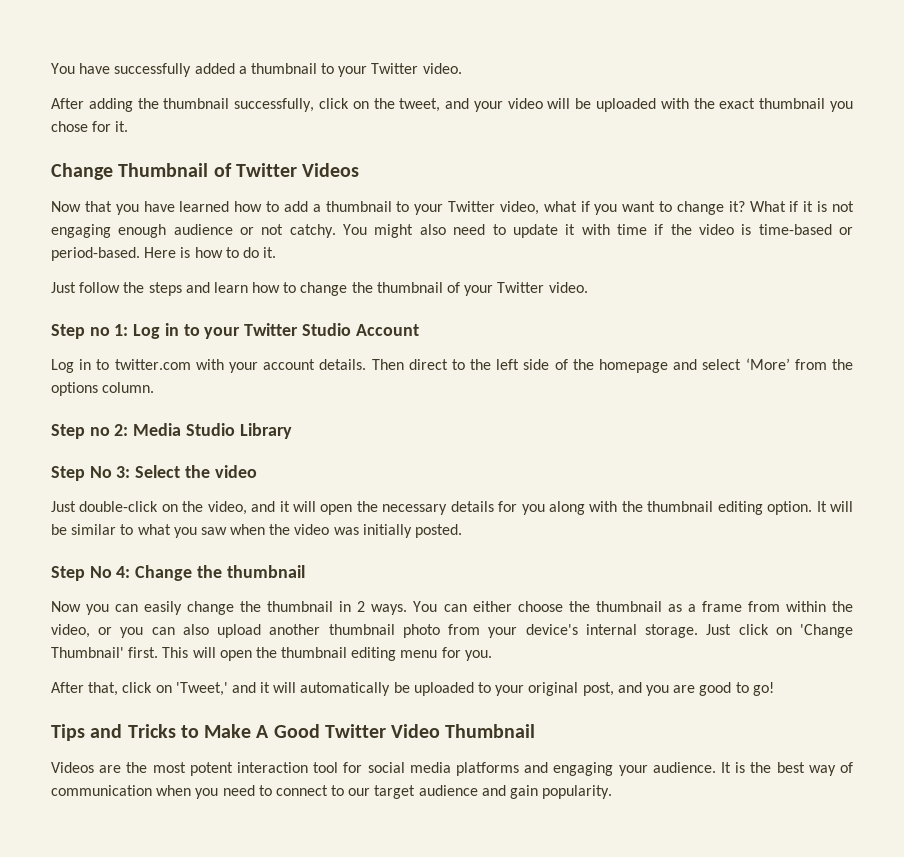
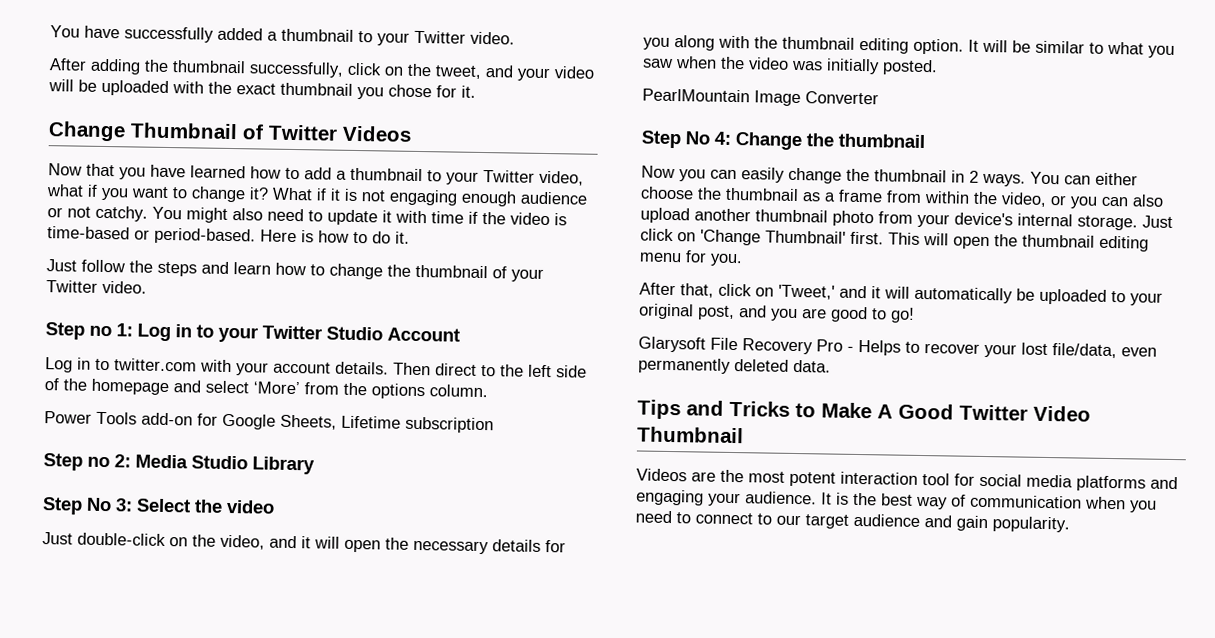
+ Power Tools add-on for Google Sheets, Lifetime subscription
+ PearlMountain Image Converter
+ Glarysoft File Recovery Pro - Helps to recover your lost file/data, even permanently deleted data.

